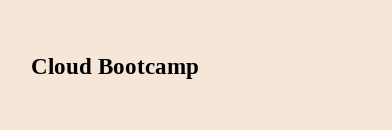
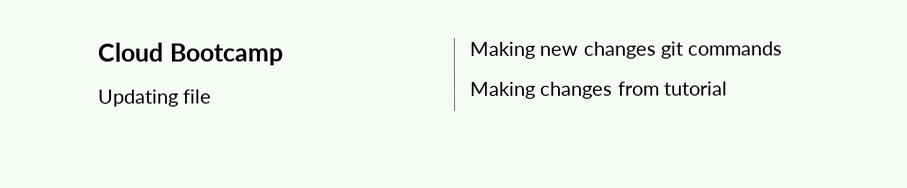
+ Updating file
+ Making new changes git commands
+ Making changes from tutorial

